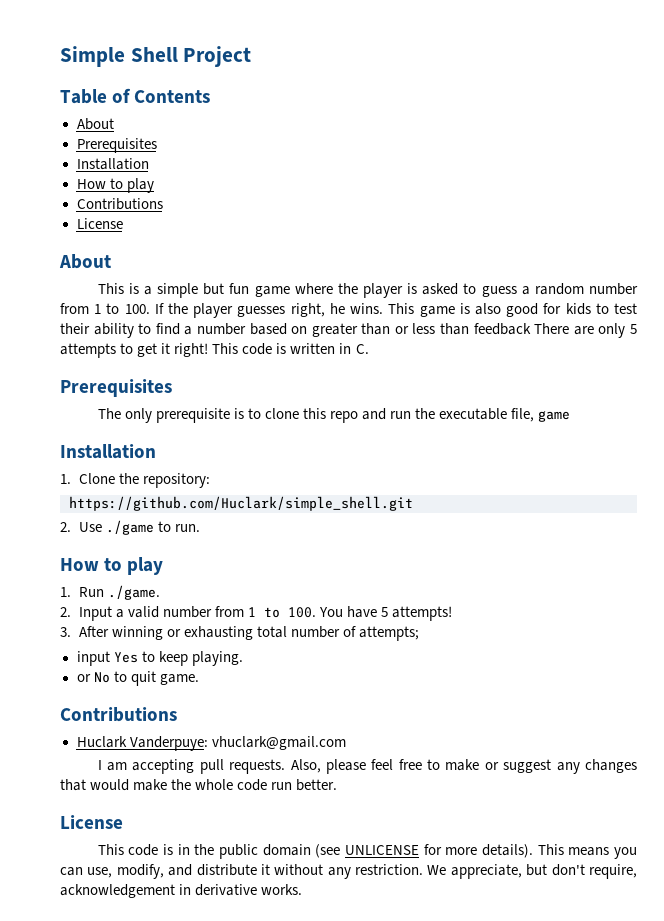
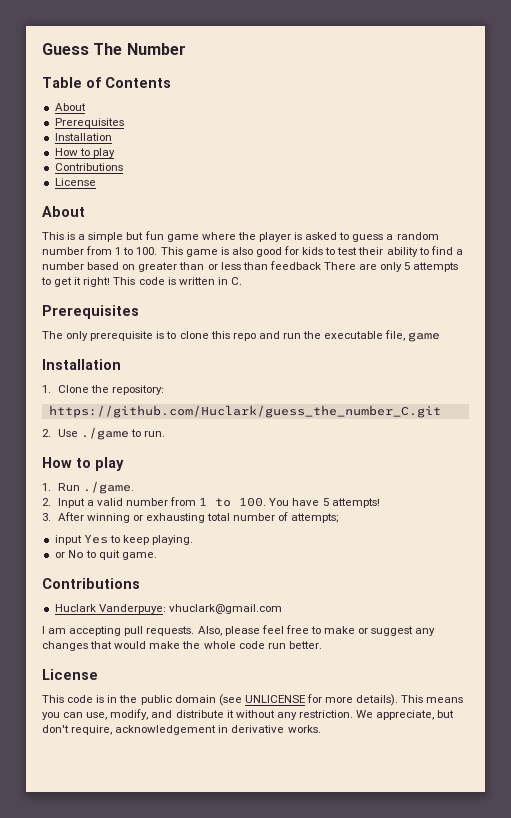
- Simple Shell Project
+ Guess The Number
- This is a simple but fun game where the player is asked to guess a random number from 1 to 100. If the player guesses right, he wins. This game is also good for kids to test their ability to find a number based on greater than or less than feedback There are only 5 attempts to get it right!
+ This is a simple but fun game where the player is asked to guess a random number from 1 to 100. This game is also good for kids to test their ability to find a number based on greater than or less than feedback There are only 5 attempts to get it right!
- https://github.com/Huclark/simple_shell.git
+ https://github.com/Huclark/guess_the_number_C.git

